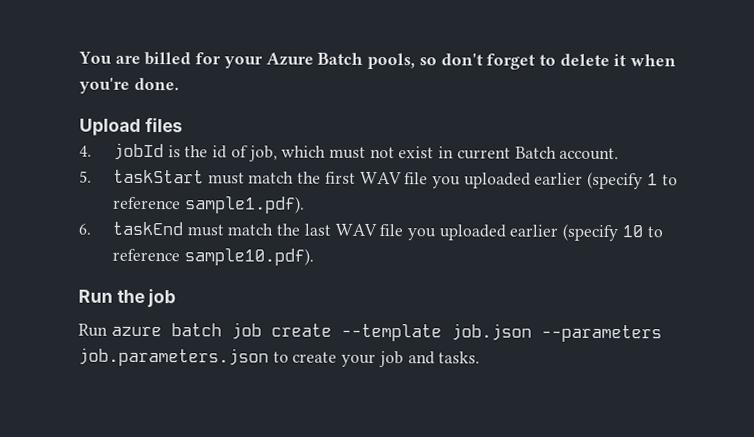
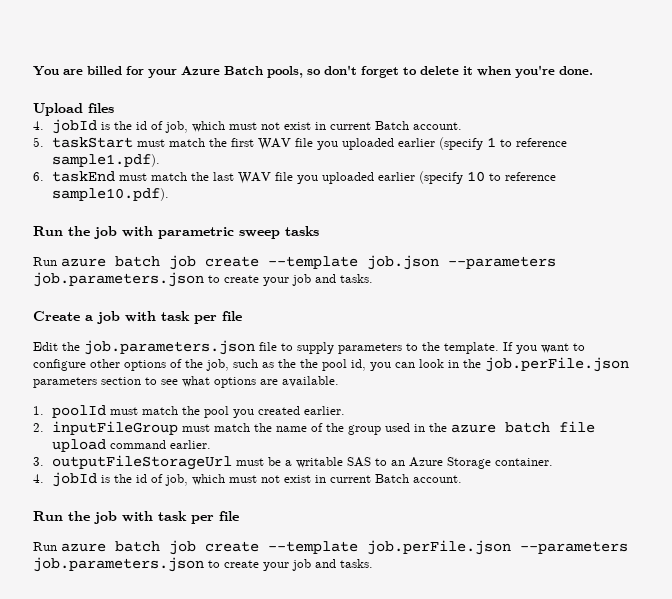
- Run the job
+ Run the job with parametric sweep tasks
+ Create a job with task per file
+ Edit the job.parameters.json file to supply parameters to the template. If you want to configure other options of the job, such as the the pool id, you can look in the job.perFile.json parameters section to see what options are available.
+ 1. poolId must match the pool you created earlier.
+ 2. inputFileGroup must match the name of the group used in the azure batch file upload command earlier.
+ 3. outputFileStorageUrl must be a writable SAS to an Azure Storage container.
+ 4. jobId is the id of job, which must not exist in current Batch account.
+ Run the job with task per file
+ Run azure batch job create --template job.perFile.json --parameters job.parameters.json to create your job and tasks.

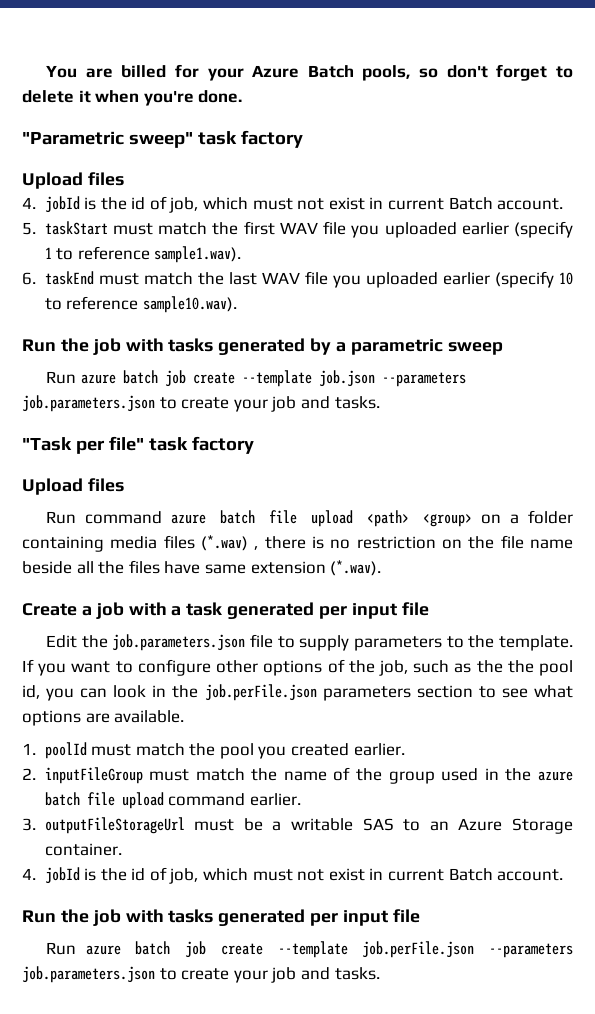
+ "Parametric sweep" task factory
- 5. taskStart must match the first WAV file you uploaded earlier (specify 1 to reference sample1.pdf).
+ 5. taskStart must match the first WAV file you uploaded earlier (specify 1 to reference sample1.wav).
- 6. taskEnd must match the last WAV file you uploaded earlier (specify 10 to reference sample10.pdf).
- Run the job with parametric sweep tasks
+ 6. taskEnd must match the last WAV file you uploaded earlier (specify 10 to reference sample10.wav).
+ Run the job with tasks generated by a parametric sweep
+ "Task per file" task factory
+ Upload files
+ Run command azure batch file upload <path> <group> on a folder containing media files (*.wav) , there is no restriction on the file name beside all the files have same extension (*.wav).
- Create a job with task per file
+ Create a job with a task generated per input file
- Run the job with task per file
+ Run the job with tasks generated per input file

